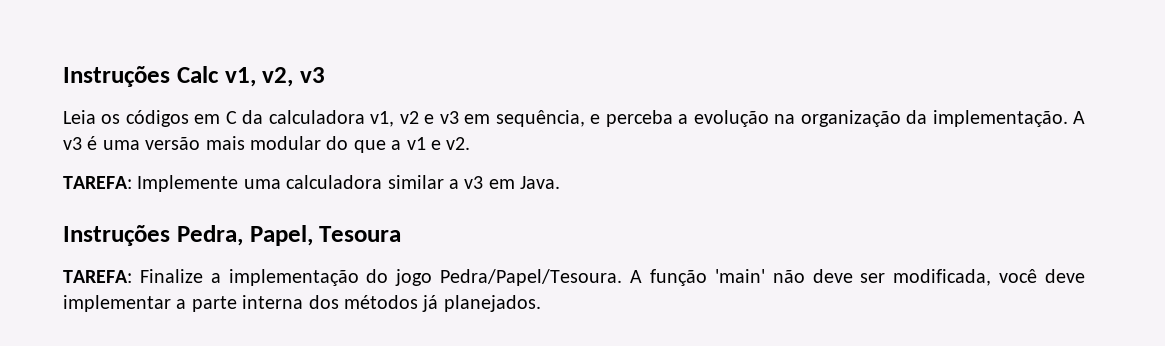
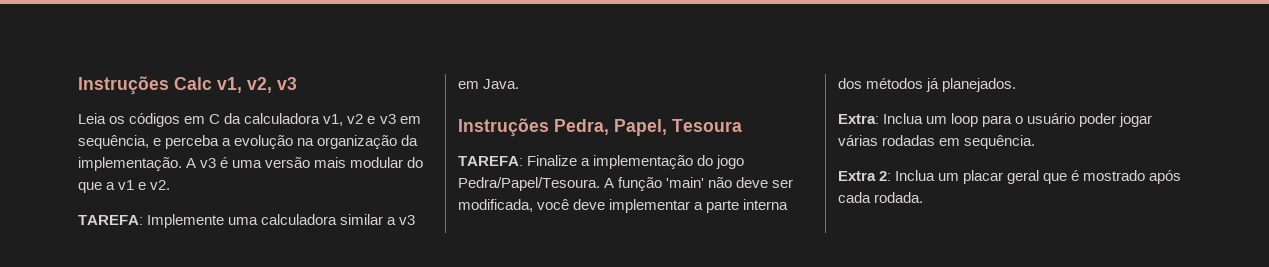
+ Extra: Inclua um loop para o usuário poder jogar várias rodadas em sequência.
+ Extra 2: Inclua um placar geral que é mostrado após cada rodada.

